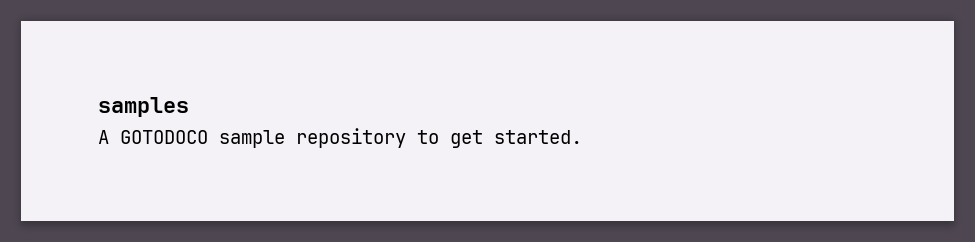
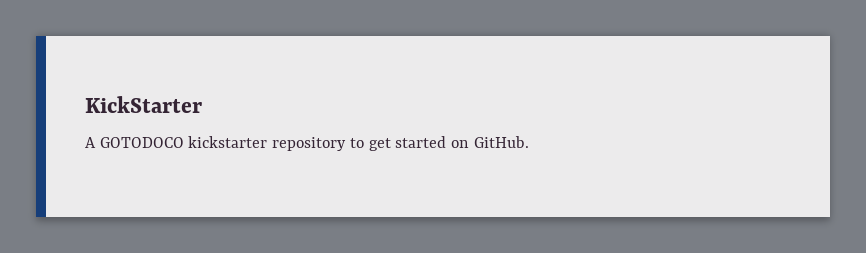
- samples
+ KickStarter
- A GOTODOCO sample repository to get started.
+ A GOTODOCO kickstarter repository to get started on GitHub.

